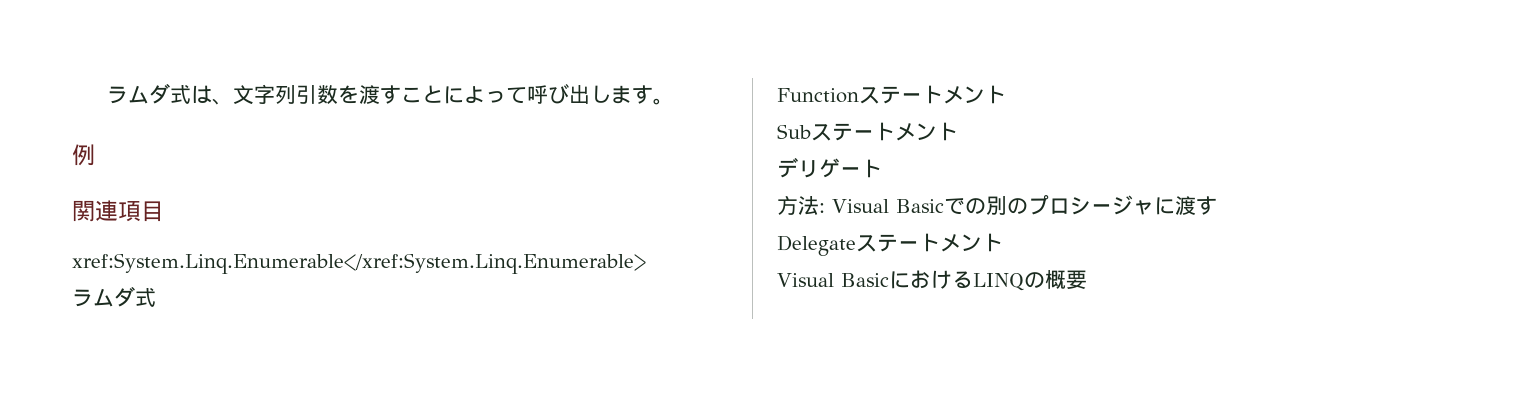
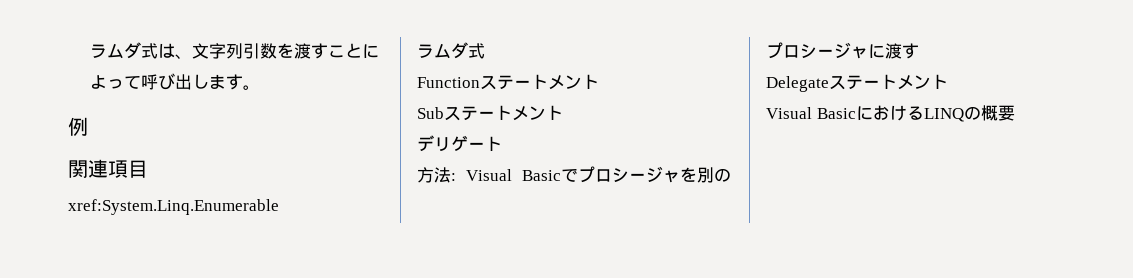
- xref:System.Linq.Enumerable</xref:System.Linq.Enumerable>
+ xref:System.Linq.Enumerable
- 方法: Visual Basicでの別のプロシージャに渡す
+ 方法: Visual Basicでプロシージャを別のプロシージャに渡す

